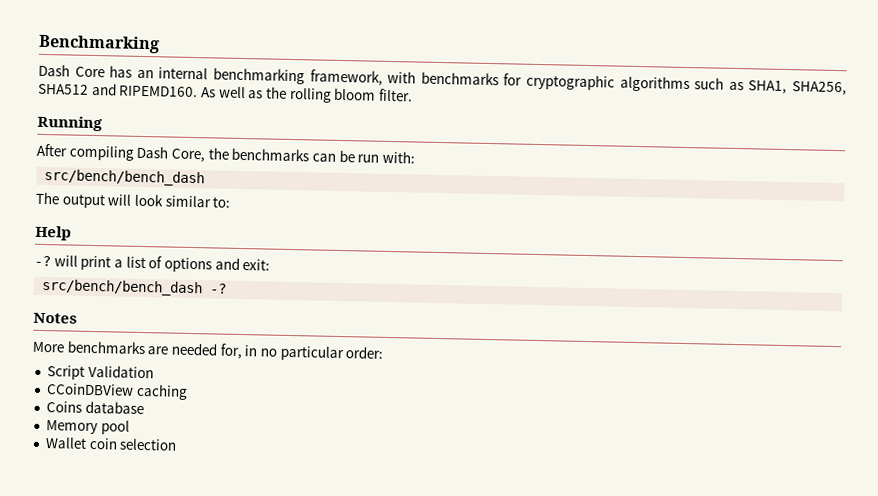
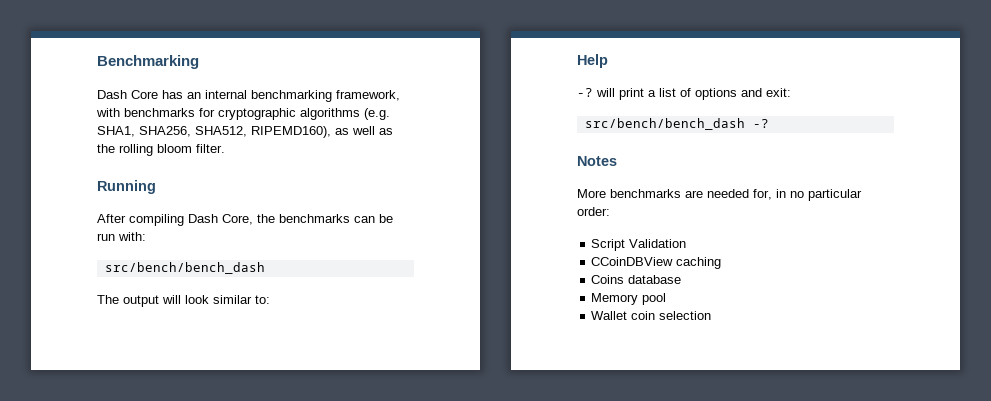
- Dash Core has an internal benchmarking framework, with benchmarks for cryptographic algorithms such as SHA1, SHA256, SHA512 and RIPEMD160. As well as the rolling bloom filter.
+ Dash Core has an internal benchmarking framework, with benchmarks for cryptographic algorithms (e.g. SHA1, SHA256, SHA512, RIPEMD160), as well as the rolling bloom filter.

